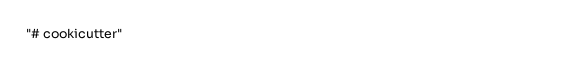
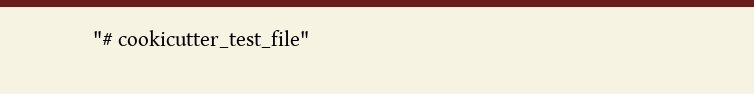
- "# cookicutter"
+ "# cookicutter_test_file"

